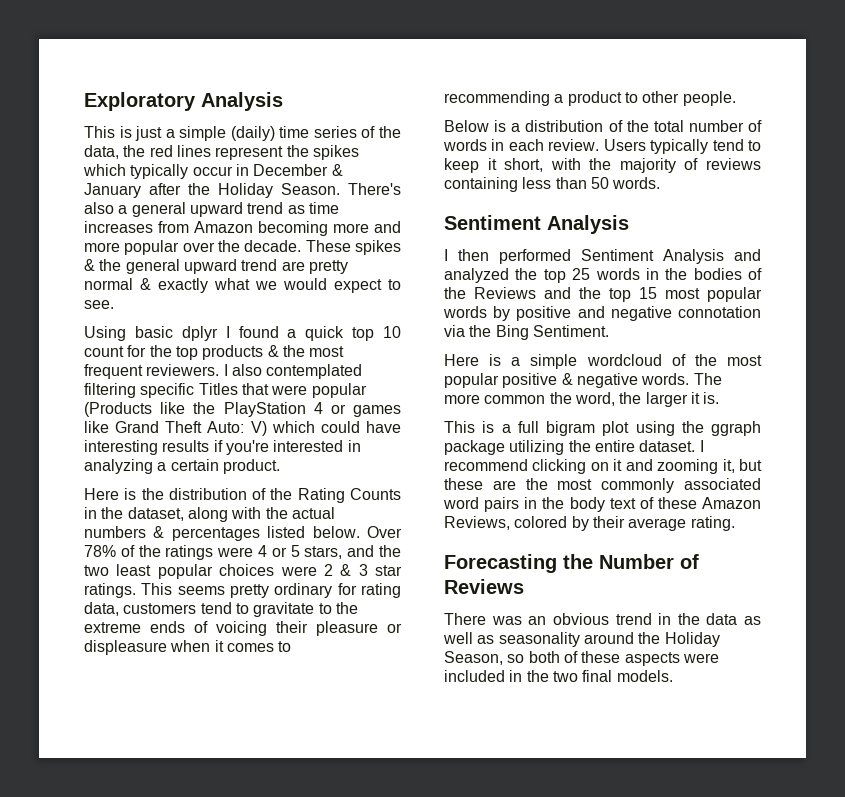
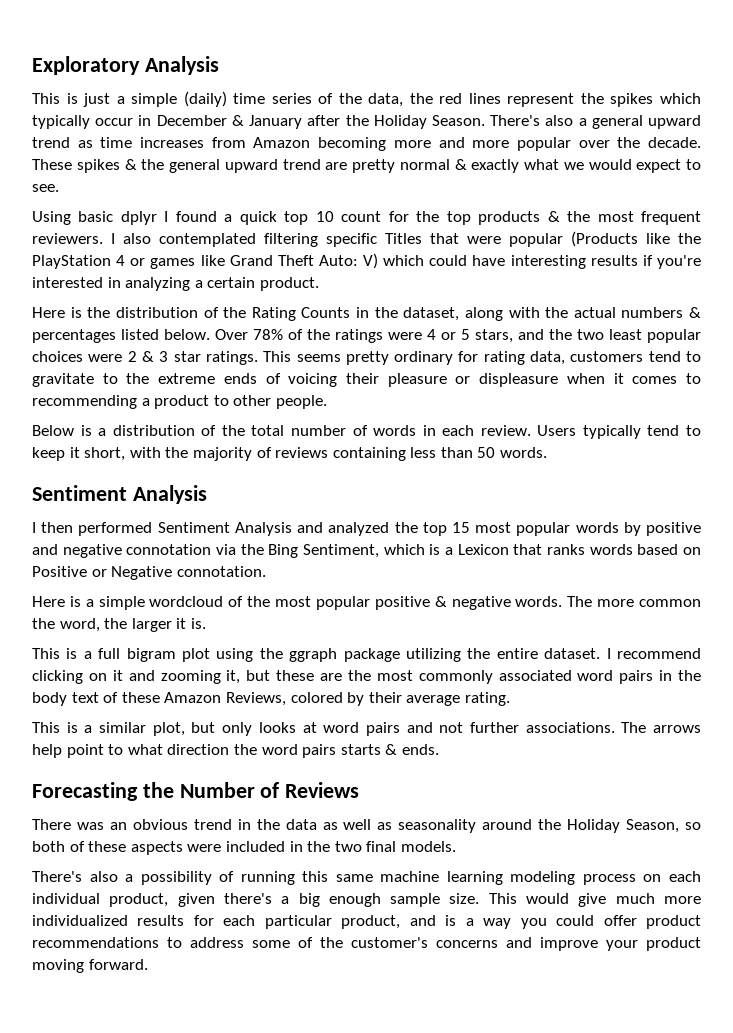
- I then performed Sentiment Analysis and analyzed the top 25 words in the bodies of the Reviews and the top 15 most popular words by positive and negative connotation via the Bing Sentiment.
+ I then performed Sentiment Analysis and analyzed the top 15 most popular words by positive and negative connotation via the Bing Sentiment, which is a Lexicon that ranks words based on Positive or Negative connotation.
+ This is a similar plot, but only looks at word pairs and not further associations. The arrows help point to what direction the word pairs starts & ends.
+ There's also a possibility of running this same machine learning modeling process on each individual product, given there's a big enough sample size. This would give much more individualized results for each particular product, and is a way you could offer product recommendations to address some of the customer's concerns and improve your product moving forward.

